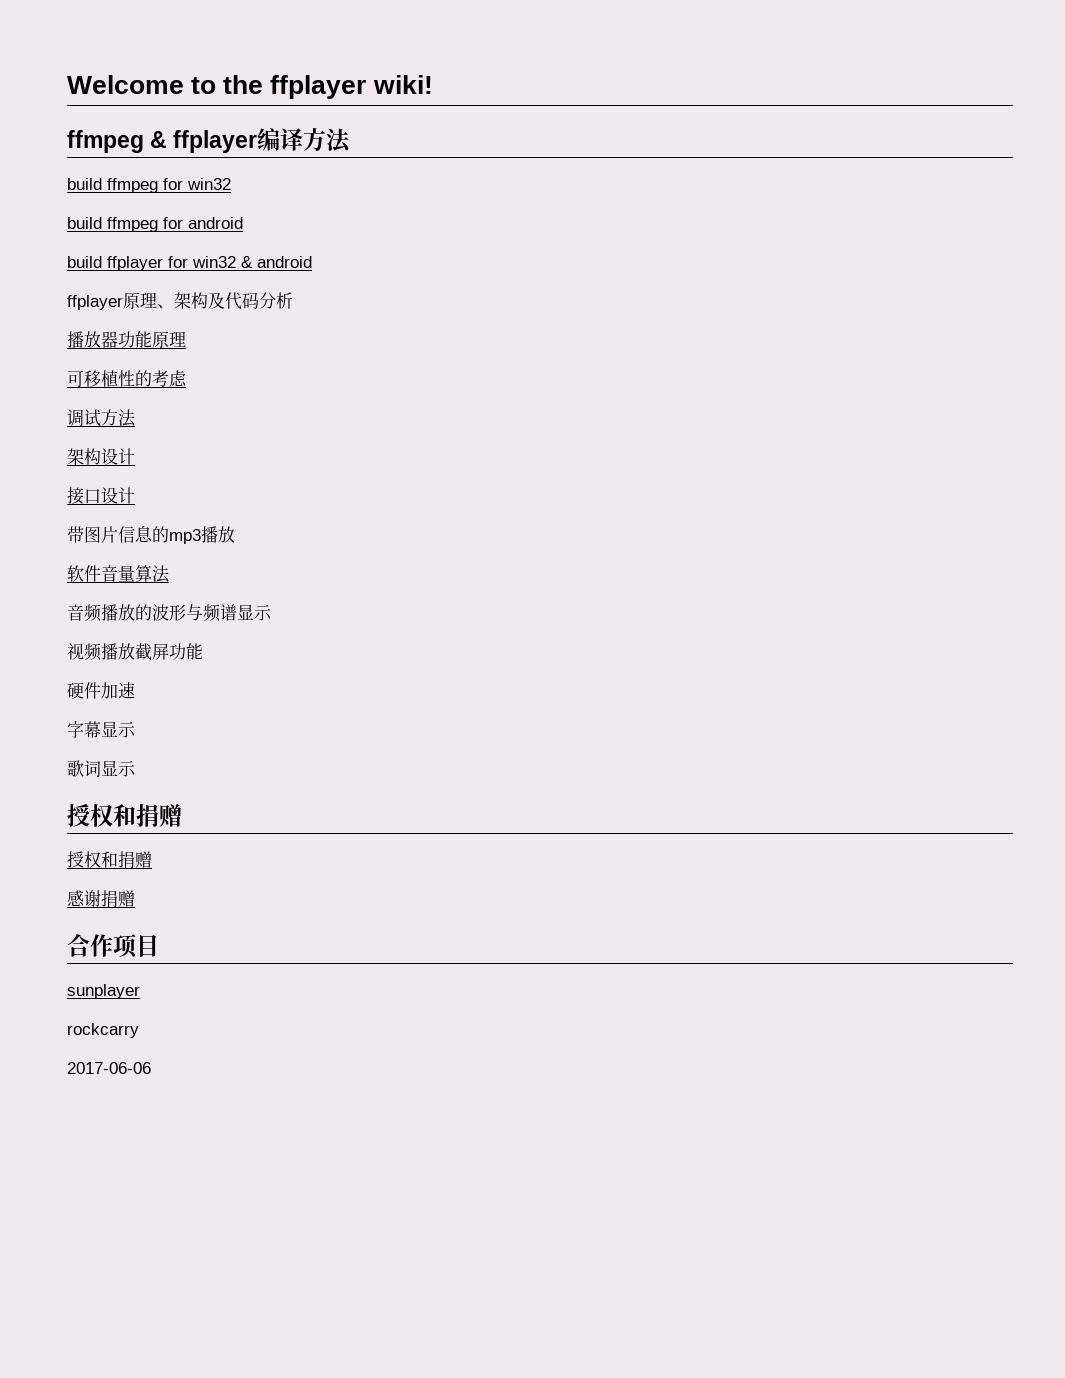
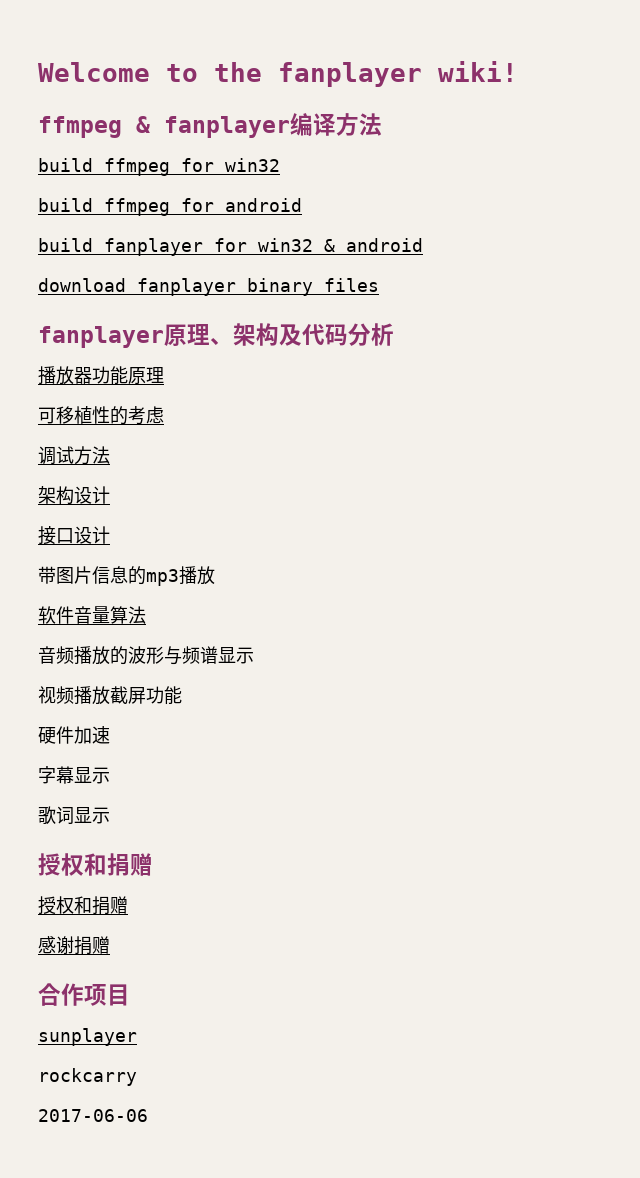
- Welcome to the ffplayer wiki!
+ Welcome to the fanplayer wiki!
- ffmpeg & ffplayer编译方法
+ ffmpeg & fanplayer编译方法
- build ffplayer for win32 & android
+ build fanplayer for win32 & android
- ffplayer原理、架构及代码分析
+ download fanplayer binary files
+ fanplayer原理、架构及代码分析

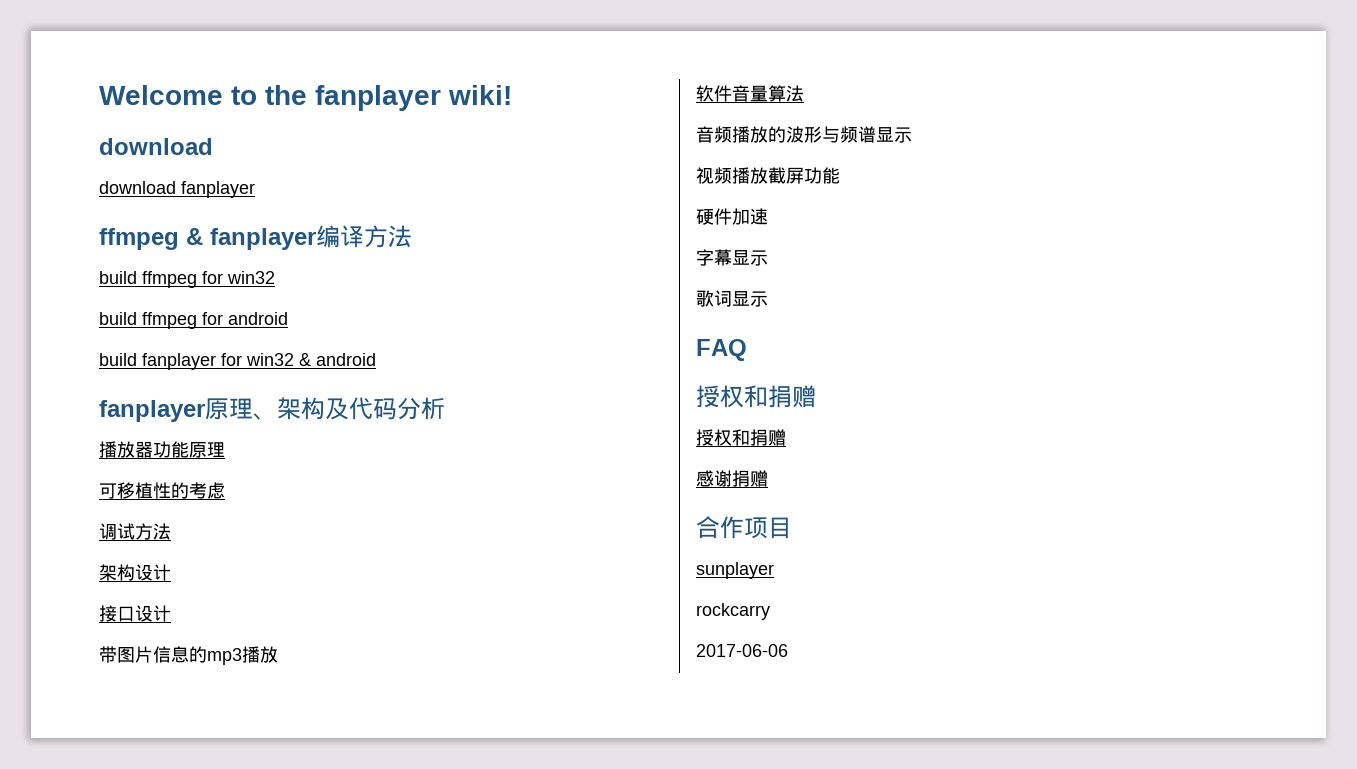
  Welcome to the fanplayer wiki!
+ download
+ download fanplayer
- download fanplayer binary files
+ FAQ

